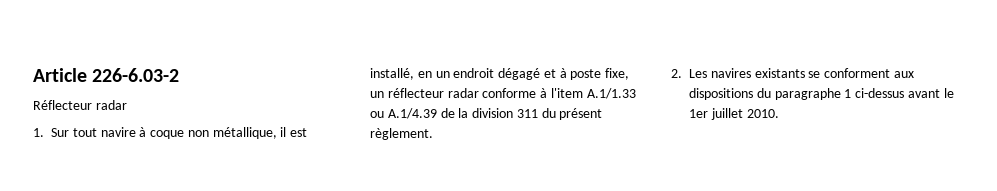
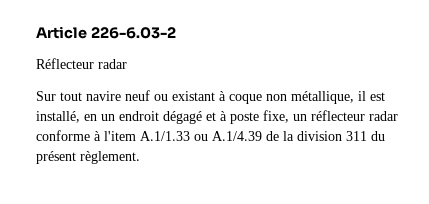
- 1. Sur tout navire à coque non métallique, il est installé, en un endroit dégagé et à poste fixe, un réflecteur radar conforme à l'item A.1/1.33 ou A.1/4.39 de la division 311 du présent règlement.
+ Sur tout navire neuf ou existant à coque non métallique, il est installé, en un endroit dégagé et à poste fixe, un réflecteur radar conforme à l'item A.1/1.33 ou A.1/4.39 de la division 311 du présent règlement.
- 2. Les navires existants se conforment aux dispositions du paragraphe 1 ci-dessus avant le 1er juillet 2010.

